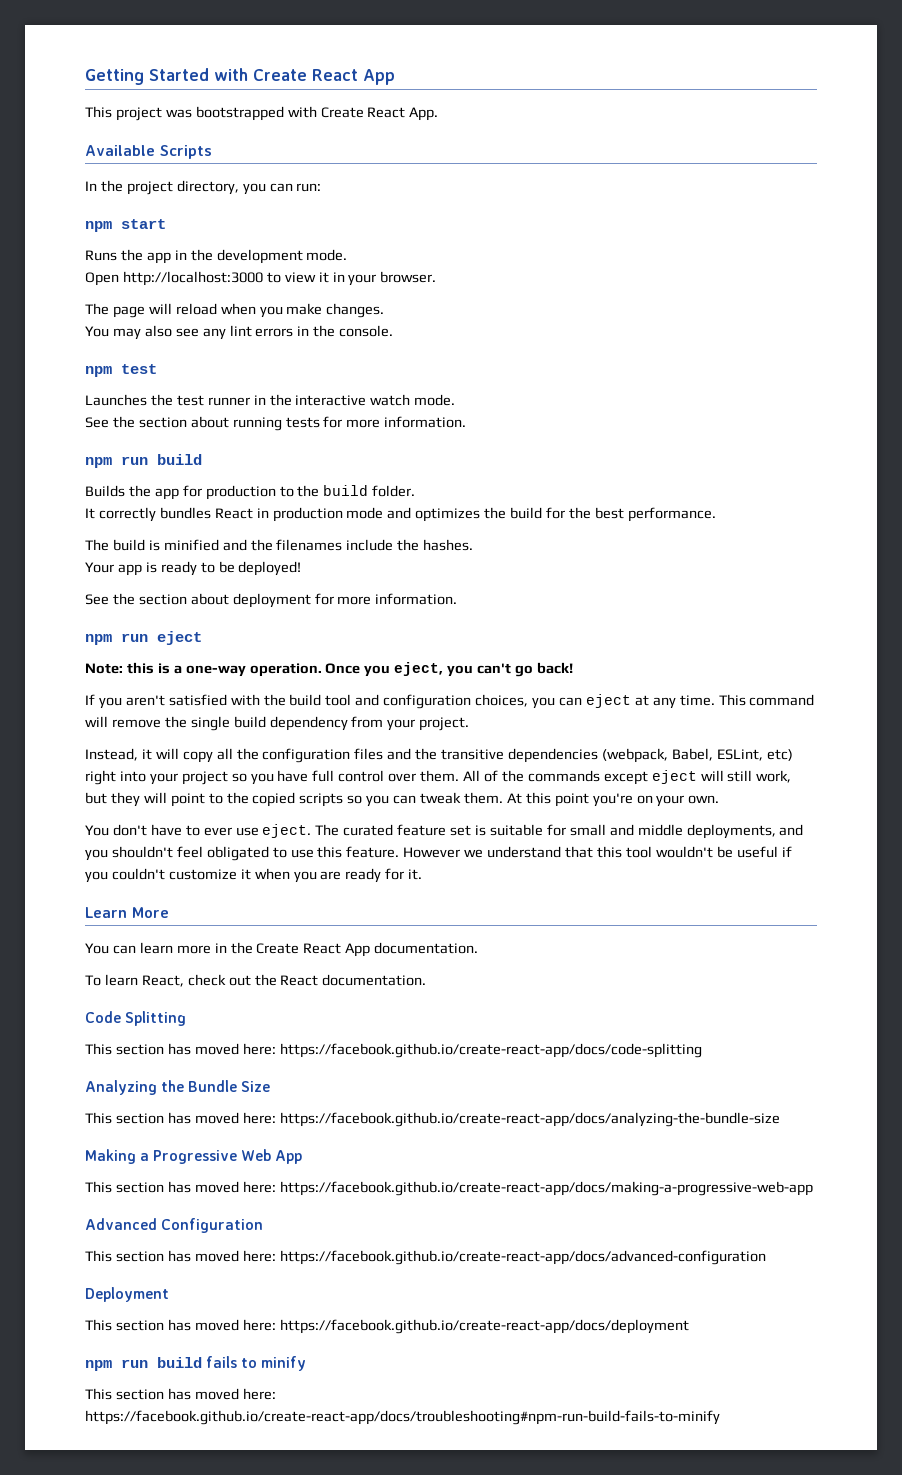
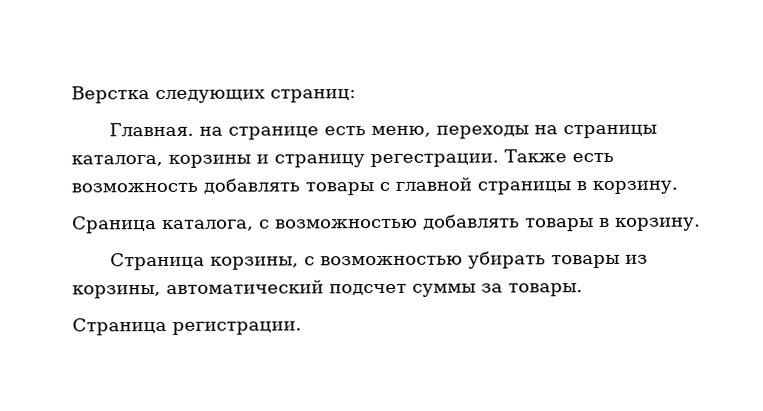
- Getting Started with Create React App
- This project was bootstrapped with Create React App.
- Available Scripts
- In the project directory, you can run:
- npm start
- Runs the app in the development mode.
- Open http://localhost:3000 to view it in your browser.
- The page will reload when you make changes.
- You may also see any lint errors in the console.
- npm test
- Launches the test runner in the interactive watch mode.
- See the section about running tests for more information.
- npm run build
- Builds the app for production to the build folder.
- It correctly bundles React in production mode and optimizes the build for the best performance.
- The build is minified and the filenames include the hashes.
- Your app is ready to be deployed!
- See the section about deployment for more information.
- npm run eject
- Note: this is a one-way operation. Once you eject, you can't go back!
- If you aren't satisfied with the build tool and configuration choices, you can eject at any time. This command will remove the single build dependency from your project.
- Instead, it will copy all the configuration files and the transitive dependencies (webpack, Babel, ESLint, etc) right into your project so you have full control over them. All of the commands except eject will still work, but they will point to the copied scripts so you can tweak them. At this point you're on your own.
- You don't have to ever use eject. The curated feature set is suitable for small and middle deployments, and you shouldn't feel obligated to use this feature. However we understand that this tool wouldn't be useful if you couldn't customize it when you are ready for it.
- Learn More
- You can learn more in the Create React App documentation.
- To learn React, check out the React documentation.
- Code Splitting
- This section has moved here: https://facebook.github.io/create-react-app/docs/code-splitting
- Analyzing the Bundle Size
- This section has moved here: https://facebook.github.io/create-react-app/docs/analyzing-the-bundle-size
- Making a Progressive Web App
- This section has moved here: https://facebook.github.io/create-react-app/docs/making-a-progressive-web-app
- Advanced Configuration
- This section has moved here: https://facebook.github.io/create-react-app/docs/advanced-configuration
- Deployment
- This section has moved here: https://facebook.github.io/create-react-app/docs/deployment
- npm run build fails to minify
- This section has moved here: https://facebook.github.io/create-react-app/docs/troubleshooting#npm-run-build-fails-to-minify
+ Верстка следующих страниц:
+ Главная. на странице есть меню, переходы на страницы каталога, корзины и страницу регестрации. Также есть возможность добавлять товары с главной страницы в корзину.
+ Сраница каталога, с возможностью добавлять товары в корзину.
+ Страница корзины, с возможностью убирать товары из корзины, автоматический подсчет суммы за товары.
+ Страница регистрации.

